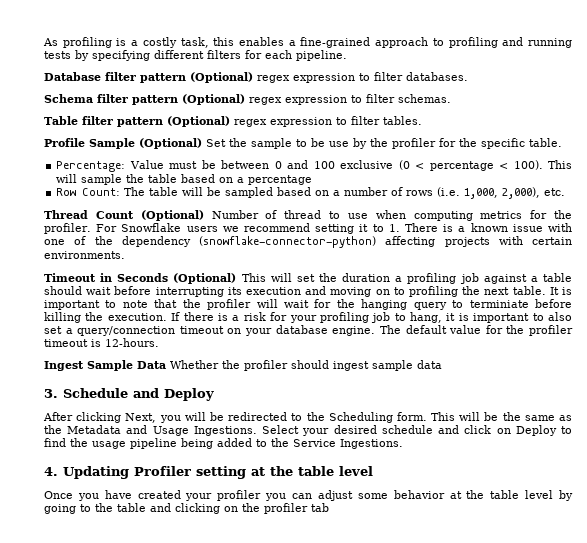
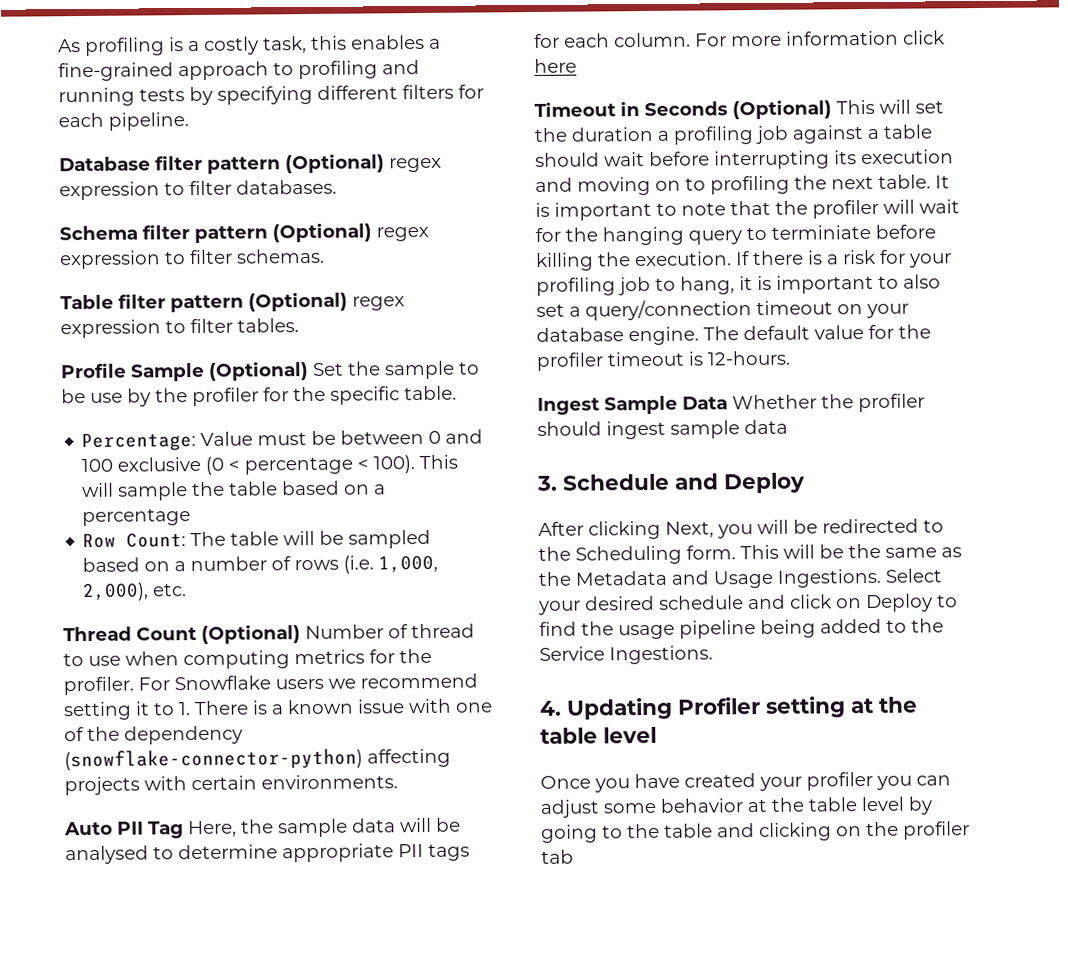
+ Auto PII Tag Here, the sample data will be analysed to determine appropriate PII tags for each column. For more information click here

